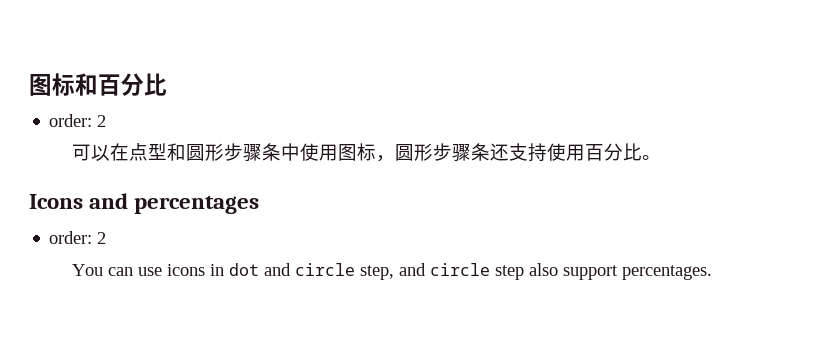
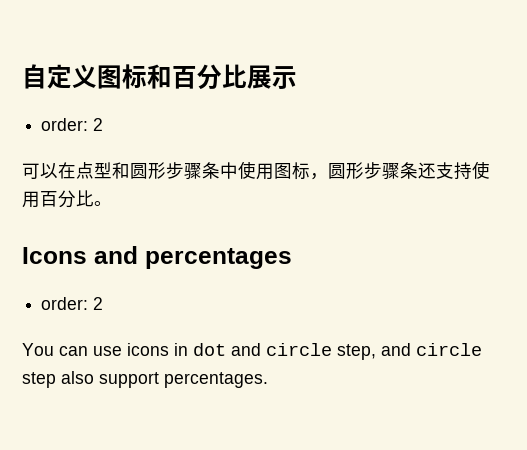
- 图标和百分比
+ 自定义图标和百分比展示

